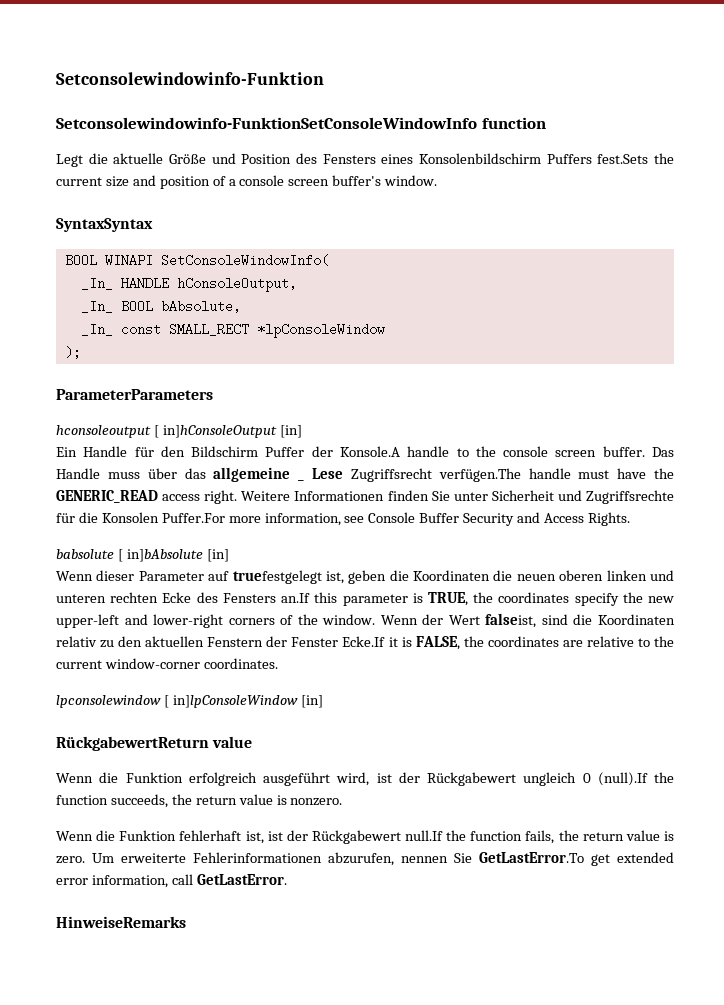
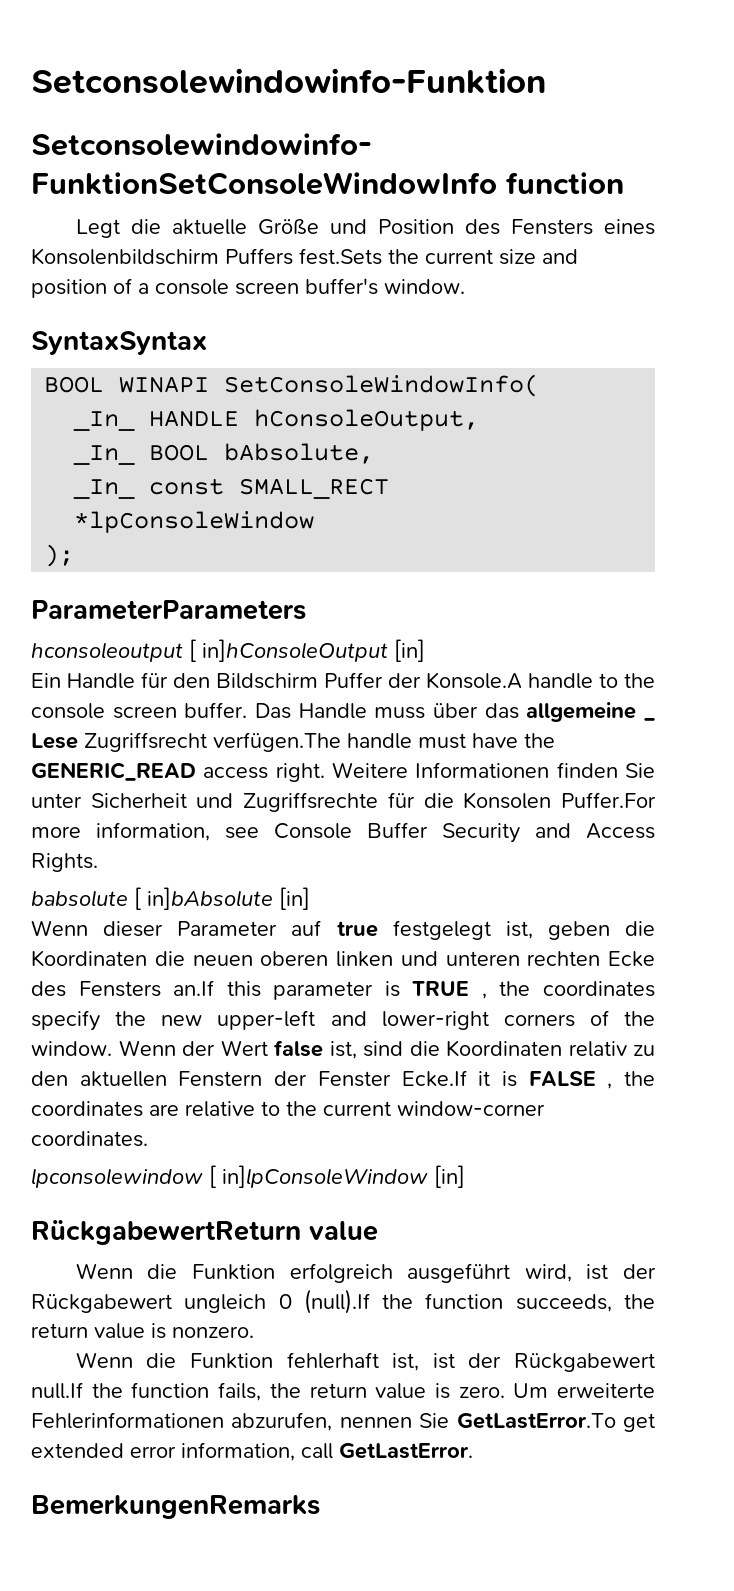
- Wenn dieser Parameter auf truefestgelegt ist, geben die Koordinaten die neuen oberen linken und unteren rechten Ecke des Fensters an.If this parameter is TRUE, the coordinates specify the new upper-left and lower-right corners of the window.
+ Wenn dieser Parameter auf true festgelegt ist, geben die Koordinaten die neuen oberen linken und unteren rechten Ecke des Fensters an.If this parameter is TRUE , the coordinates specify the new upper-left and lower-right corners of the window.
- Wenn der Wert falseist, sind die Koordinaten relativ zu den aktuellen Fenstern der Fenster Ecke.If it is FALSE, the coordinates are relative to the current window-corner coordinates.
+ Wenn der Wert false ist, sind die Koordinaten relativ zu den aktuellen Fenstern der Fenster Ecke.If it is FALSE , the coordinates are relative to the current window-corner coordinates.
- HinweiseRemarks
+ BemerkungenRemarks

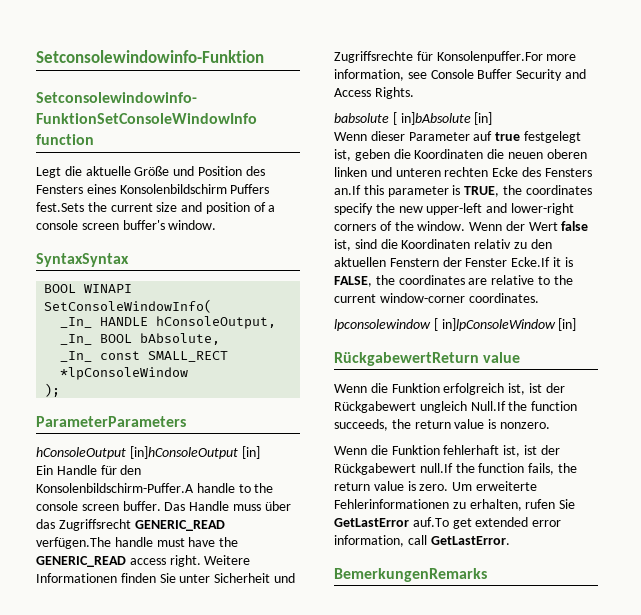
- hconsoleoutput [ in]hConsoleOutput [in]
+ hConsoleOutput [in]hConsoleOutput [in]
- Ein Handle für den Bildschirm Puffer der Konsole.A handle to the console screen buffer.
+ Ein Handle für den Konsolenbildschirm-Puffer.A handle to the console screen buffer.
- Das Handle muss über das allgemeine _ Lese Zugriffsrecht verfügen.The handle must have the GENERIC_READ access right.
+ Das Handle muss über das Zugriffsrecht GENERIC_READ verfügen.The handle must have the GENERIC_READ access right.
- Weitere Informationen finden Sie unter Sicherheit und Zugriffsrechte für die Konsolen Puffer.For more information, see Console Buffer Security and Access Rights.
+ Weitere Informationen finden Sie unter Sicherheit und Zugriffsrechte für Konsolenpuffer.For more information, see Console Buffer Security and Access Rights.
- Wenn dieser Parameter auf true festgelegt ist, geben die Koordinaten die neuen oberen linken und unteren rechten Ecke des Fensters an.If this parameter is TRUE , the coordinates specify the new upper-left and lower-right corners of the window.
+ Wenn dieser Parameter auf true festgelegt ist, geben die Koordinaten die neuen oberen linken und unteren rechten Ecke des Fensters an.If this parameter is TRUE, the coordinates specify the new upper-left and lower-right corners of the window.
- Wenn der Wert false ist, sind die Koordinaten relativ zu den aktuellen Fenstern der Fenster Ecke.If it is FALSE , the coordinates are relative to the current window-corner coordinates.
+ Wenn der Wert false ist, sind die Koordinaten relativ zu den aktuellen Fenstern der Fenster Ecke.If it is FALSE, the coordinates are relative to the current window-corner coordinates.
- Wenn die Funktion erfolgreich ausgeführt wird, ist der Rückgabewert ungleich 0 (null).If the function succeeds, the return value is nonzero.
+ Wenn die Funktion erfolgreich ist, ist der Rückgabewert ungleich Null.If the function succeeds, the return value is nonzero.
- Um erweiterte Fehlerinformationen abzurufen, nennen Sie GetLastError.To get extended error information, call GetLastError.
+ Um erweiterte Fehlerinformationen zu erhalten, rufen Sie GetLastError auf.To get extended error information, call GetLastError.

